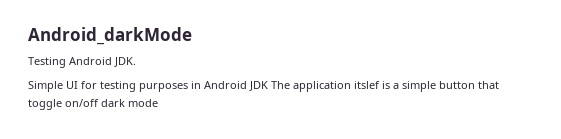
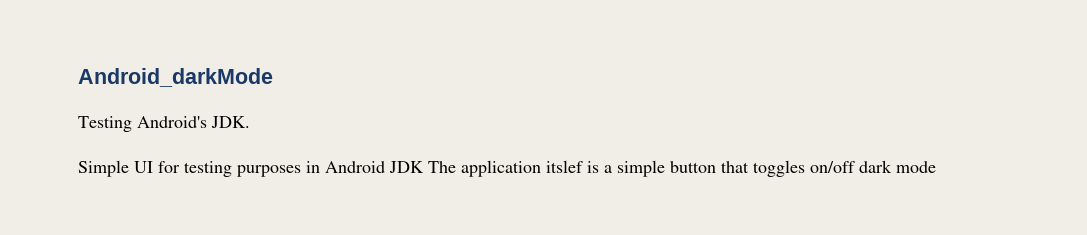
- Testing Android JDK.
+ Testing Android's JDK.
- Simple UI for testing purposes in Android JDK The application itslef is a simple button that toggle on/off dark mode
+ Simple UI for testing purposes in Android JDK The application itslef is a simple button that toggles on/off dark mode

